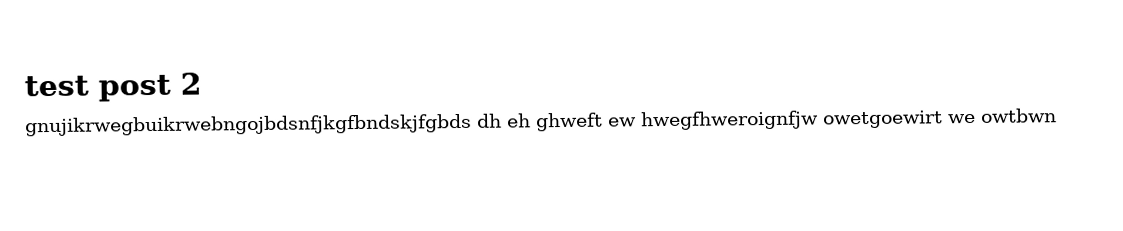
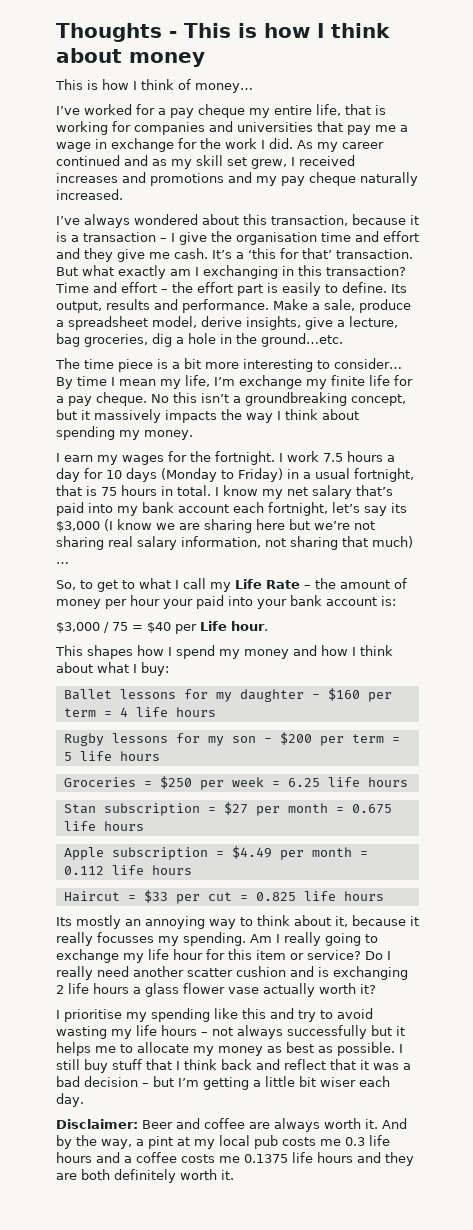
- test post 2
- gnujikrwegbuikrwebngojbdsnfjkgfbndskjfgbds dh eh ghweft ew hwegfhweroignfjw owetgoewirt we owtbwn
+ Thoughts - This is how I think about money
+ This is how I think of money…
+ I’ve worked for a pay cheque my entire life, that is working for companies and universities that pay me a wage in exchange for the work I did. As my career continued and as my skill set grew, I received increases and promotions and my pay cheque naturally increased.
+ I’ve always wondered about this transaction, because it is a transaction – I give the organisation time and effort and they give me cash. It’s a ‘this for that’ transaction. But what exactly am I exchanging in this transaction? Time and effort – the effort part is easily to define. Its output, results and performance. Make a sale, produce a spreadsheet model, derive insights, give a lecture, bag groceries, dig a hole in the ground…etc.
+ The time piece is a bit more interesting to consider… By time I mean my life, I’m exchange my finite life for a pay cheque. No this isn’t a groundbreaking concept, but it massively impacts the way I think about spending my money.
+ I earn my wages for the fortnight. I work 7.5 hours a day for 10 days (Monday to Friday) in a usual fortnight, that is 75 hours in total. I know my net salary that’s paid into my bank account each fortnight, let’s say its $3,000 (I know we are sharing here but we’re not sharing real salary information, not sharing that much) …
+ So, to get to what I call my Life Rate – the amount of money per hour your paid into your bank account is:
+ $3,000 / 75 = $40 per Life hour.
+ This shapes how I spend my money and how I think about what I buy:
+ Ballet lessons for my daughter - $160 per term = 4 life hours
+ Rugby lessons for my son - $200 per term = 5 life hours
+ Groceries = $250 per week = 6.25 life hours
+ Stan subscription = $27 per month = 0.675 life hours
+ Apple subscription = $4.49 per month = 0.112 life hours
+ Haircut = $33 per cut = 0.825 life hours
+ Its mostly an annoying way to think about it, because it really focusses my spending. Am I really going to exchange my life hour for this item or service? Do I really need another scatter cushion and is exchanging 2 life hours a glass flower vase actually worth it?
+ I prioritise my spending like this and try to avoid wasting my life hours – not always successfully but it helps me to allocate my money as best as possible. I still buy stuff that I think back and reflect that it was a bad decision – but I’m getting a little bit wiser each day.
+ Disclaimer: Beer and coffee are always worth it. And by the way, a pint at my local pub costs me 0.3 life hours and a coffee costs me 0.1375 life hours and they are both definitely worth it.

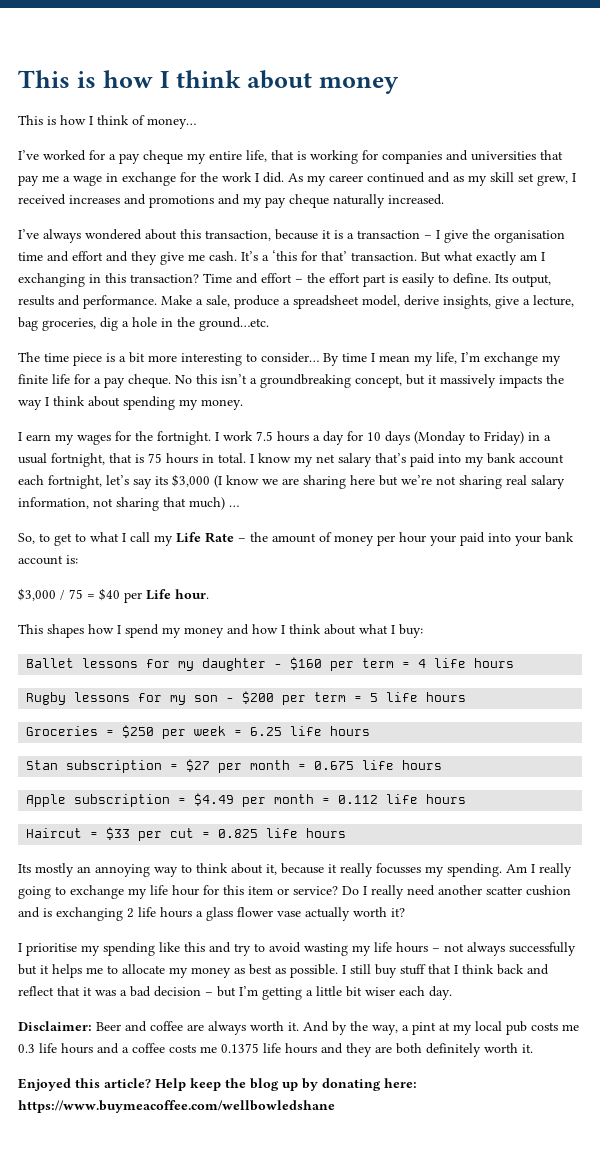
- Thoughts - This is how I think about money
+ This is how I think about money
+ Enjoyed this article? Help keep the blog up by donating here: https://www.buymeacoffee.com/wellbowledshane

